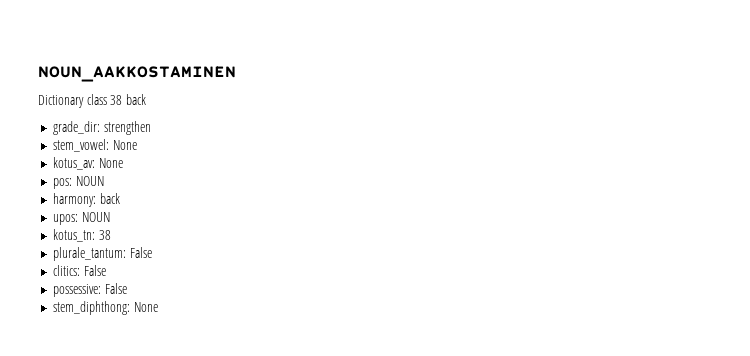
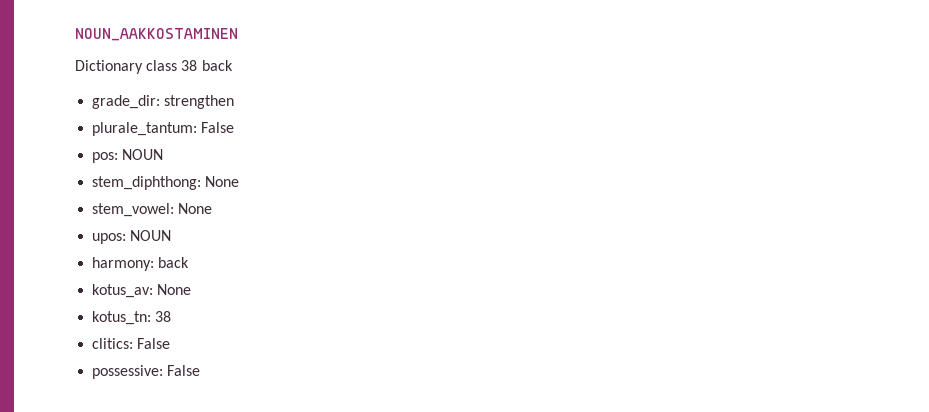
+ plurale_tantum: False
+ pos: NOUN
+ stem_diphthong: None
- kotus_av: None
- pos: NOUN
+ upos: NOUN
- upos: NOUN
+ kotus_av: None
- plurale_tantum: False
- stem_diphthong: None

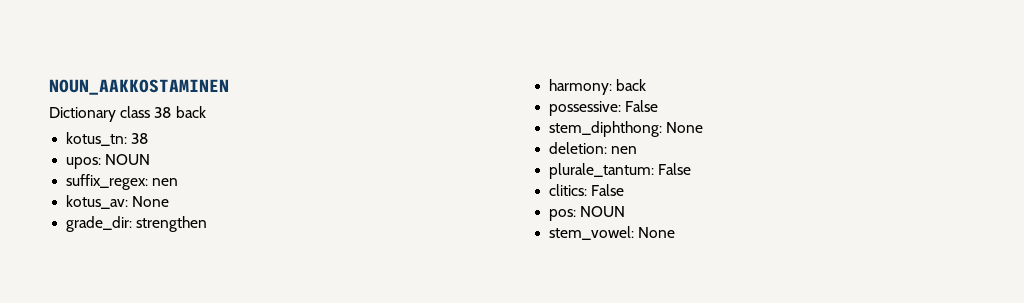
+ kotus_tn: 38
+ upos: NOUN
+ suffix_regex: nen
+ kotus_av: None
  grade_dir: strengthen
+ harmony: back
+ possessive: False
+ stem_diphthong: None
+ deletion: nen
+ clitics: False
- stem_diphthong: None
- upos: NOUN
- harmony: back
- kotus_av: None
- kotus_tn: 38
- clitics: False
- possessive: False

